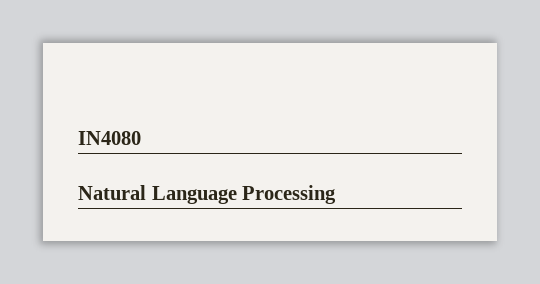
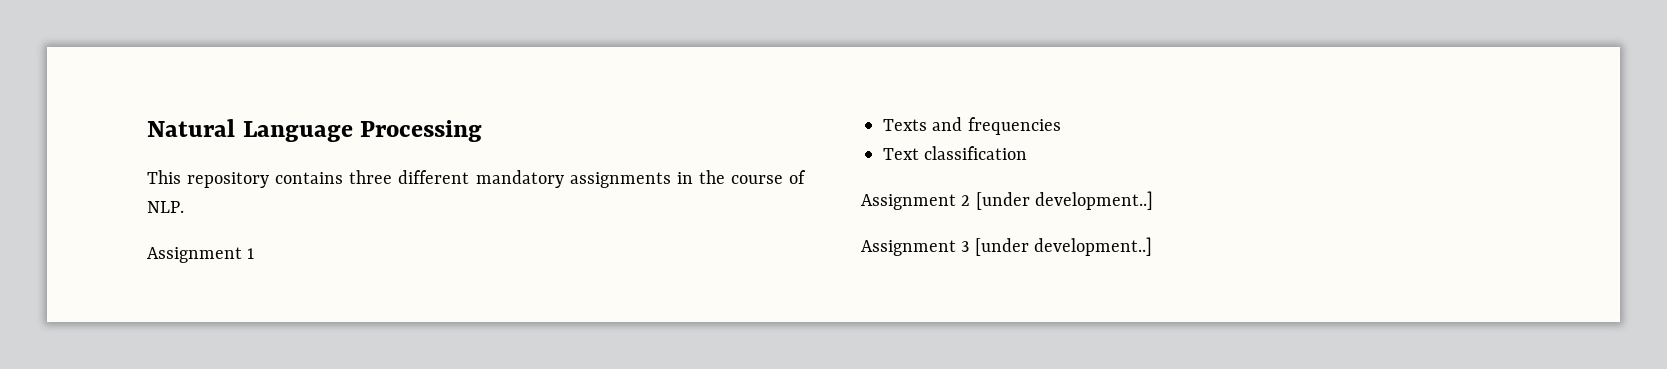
- IN4080
+ This repository contains three different mandatory assignments in the course of NLP.
+ Assignment 1
+ Texts and frequencies
+ Text classification
+ Assignment 2 [under development..]
+ Assignment 3 [under development..]

